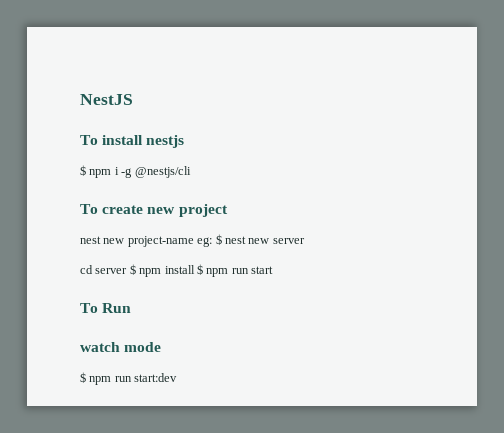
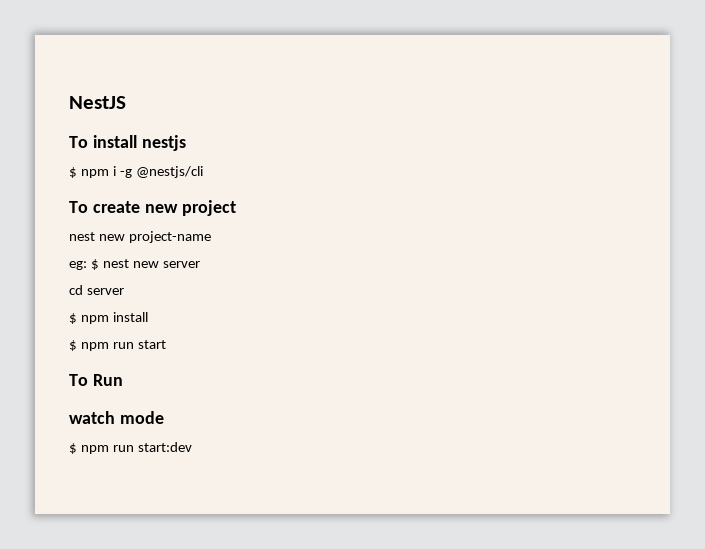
- nest new project-name eg: $ nest new server
+ nest new project-name
+ eg: $ nest new server
- cd server $ npm install $ npm run start
+ cd server
+ $ npm install
+ $ npm run start

